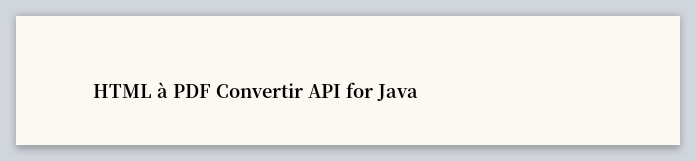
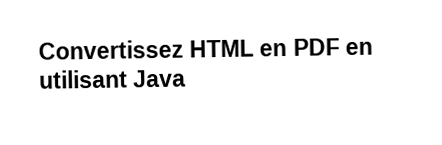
- HTML à PDF Convertir API for Java
+ Convertissez HTML en PDF en utilisant Java

